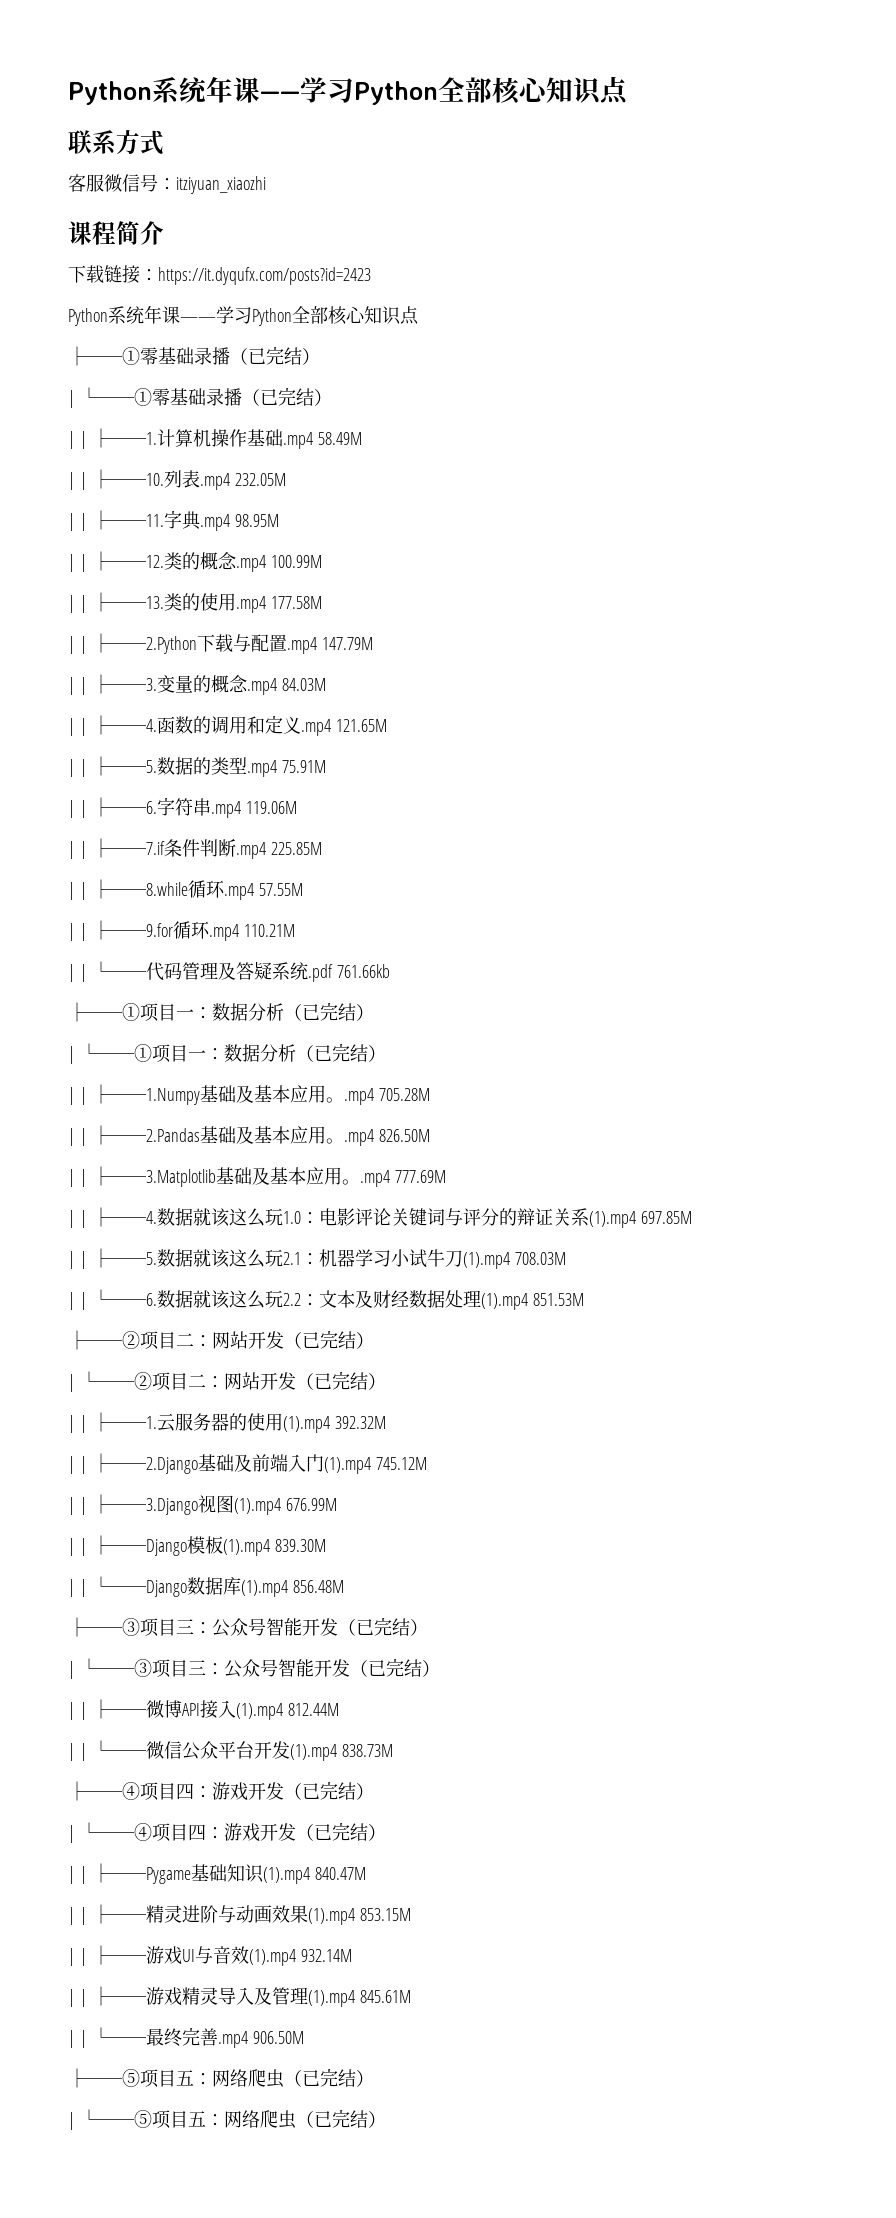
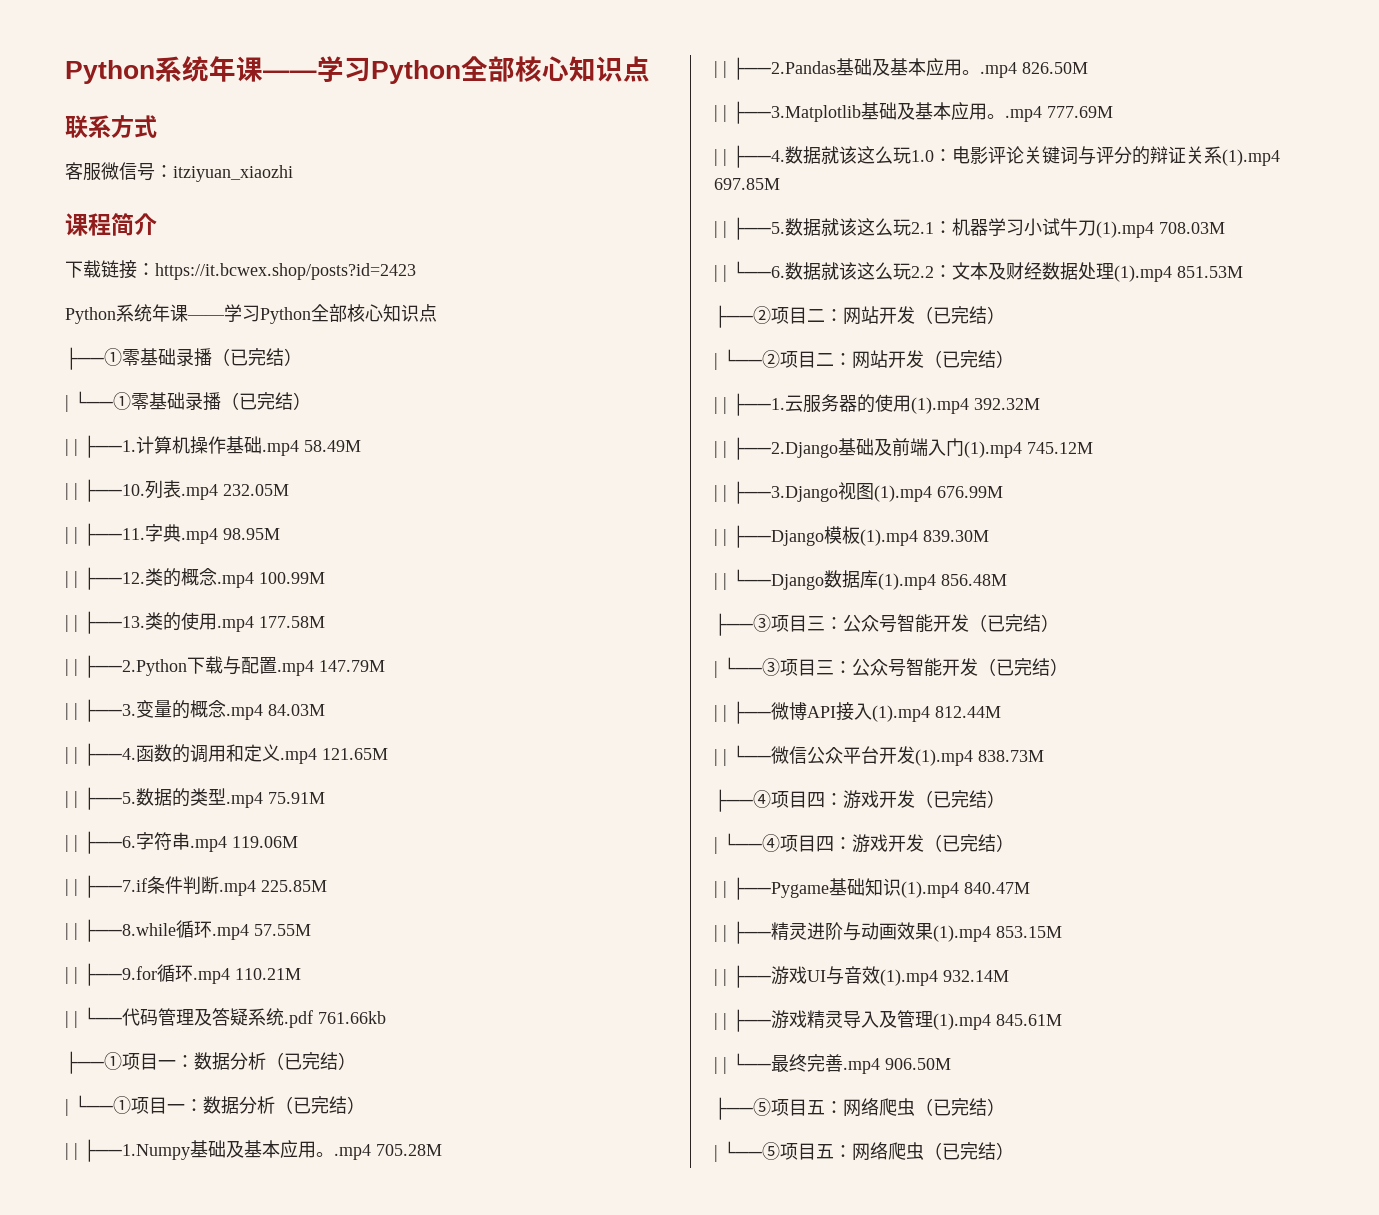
- 下载链接：https://it.dyqufx.com/posts?id=2423
+ 下载链接：https://it.bcwex.shop/posts?id=2423

